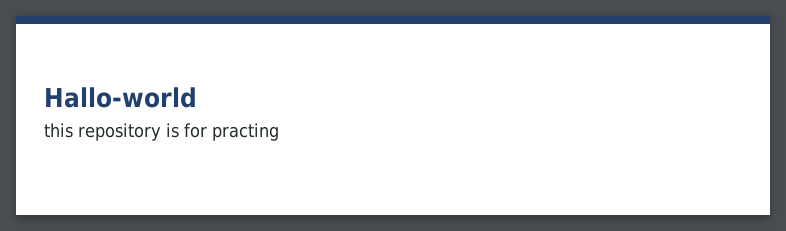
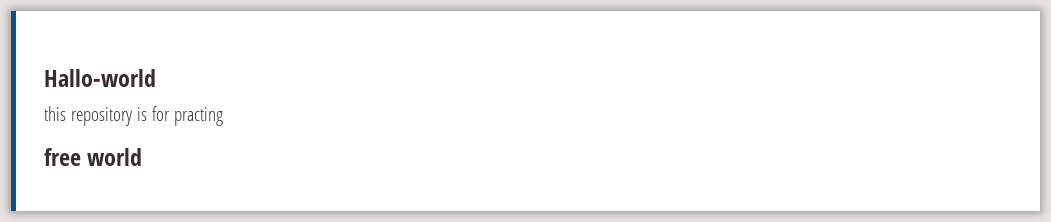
+ free world

